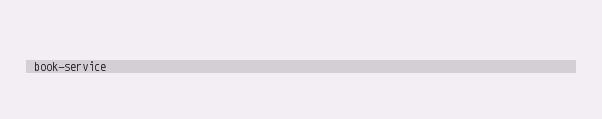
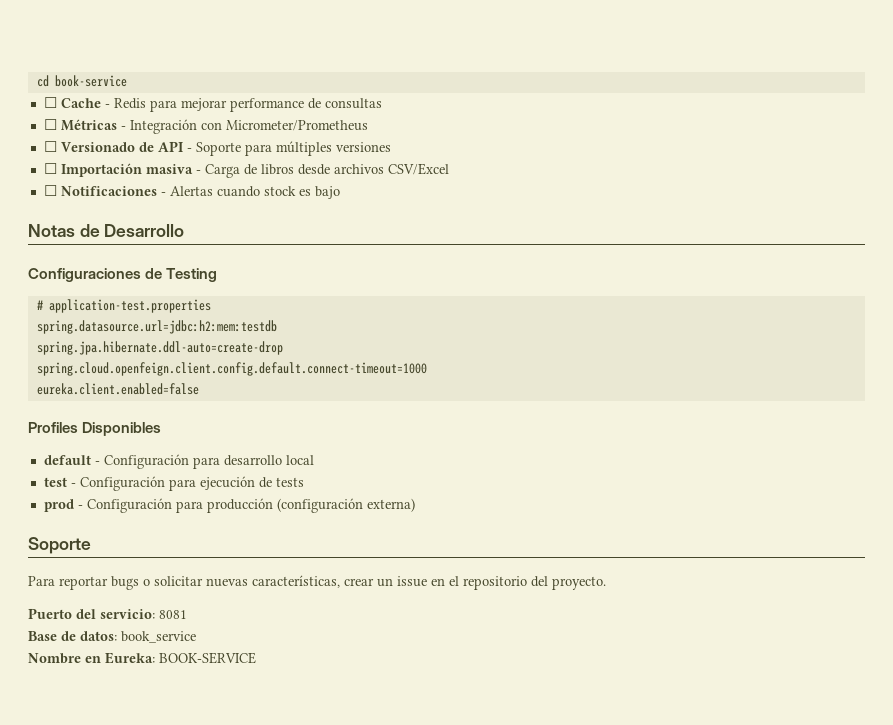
- book-service
+ cd book-service
+ ☐ Cache - Redis para mejorar performance de consultas
+ ☐ Métricas - Integración con Micrometer/Prometheus
+ ☐ Versionado de API - Soporte para múltiples versiones
+ ☐ Importación masiva - Carga de libros desde archivos CSV/Excel
+ ☐ Notificaciones - Alertas cuando stock es bajo
+ Notas de Desarrollo
+ Configuraciones de Testing
+ # application-test.properties
+ spring.datasource.url=jdbc:h2:mem:testdb
+ spring.jpa.hibernate.ddl-auto=create-drop
+ spring.cloud.openfeign.client.config.default.connect-timeout=1000
+ eureka.client.enabled=false
+ Profiles Disponibles
+ default - Configuración para desarrollo local
+ test - Configuración para ejecución de tests
+ prod - Configuración para producción (configuración externa)
+ Soporte
+ Para reportar bugs o solicitar nuevas características, crear un issue en el repositorio del proyecto.
+ Puerto del servicio: 8081
+ Base de datos: book_service
+ Nombre en Eureka: BOOK-SERVICE

